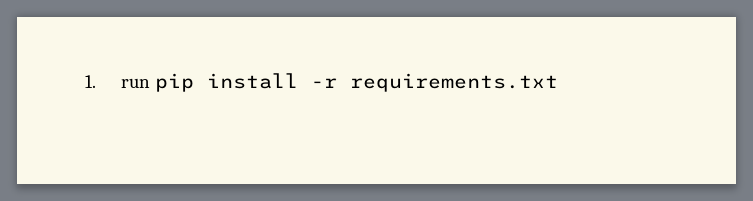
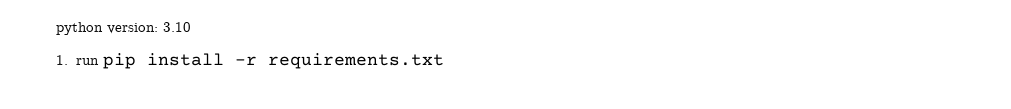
+ python version: 3.10

